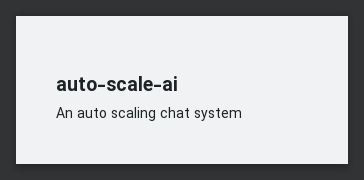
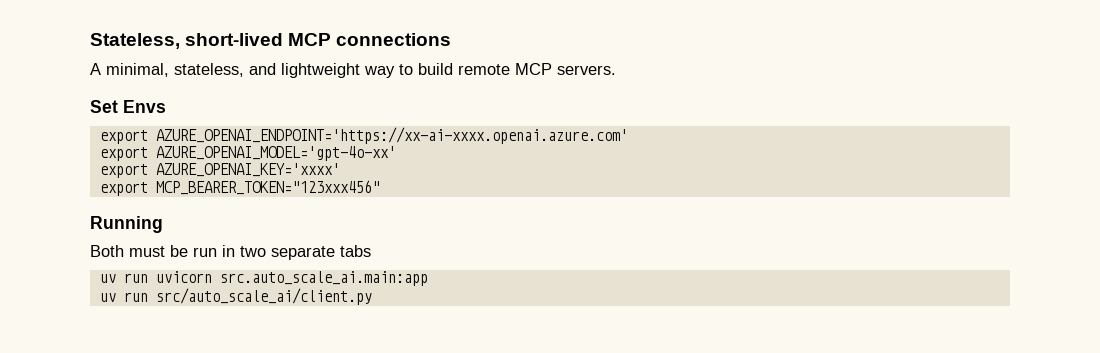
- auto-scale-ai
- An auto scaling chat system
+ Stateless, short-lived MCP connections
+ A minimal, stateless, and lightweight way to build remote MCP servers.
+ Set Envs
+ export AZURE_OPENAI_ENDPOINT='https://xx-ai-xxxx.openai.azure.com'
+ export AZURE_OPENAI_MODEL='gpt-4o-xx'
+ export AZURE_OPENAI_KEY='xxxx'
+ export MCP_BEARER_TOKEN="123xxx456"
+ Running
+ Both must be run in two separate tabs
+ uv run uvicorn src.auto_scale_ai.main:app
+ uv run src/auto_scale_ai/client.py

